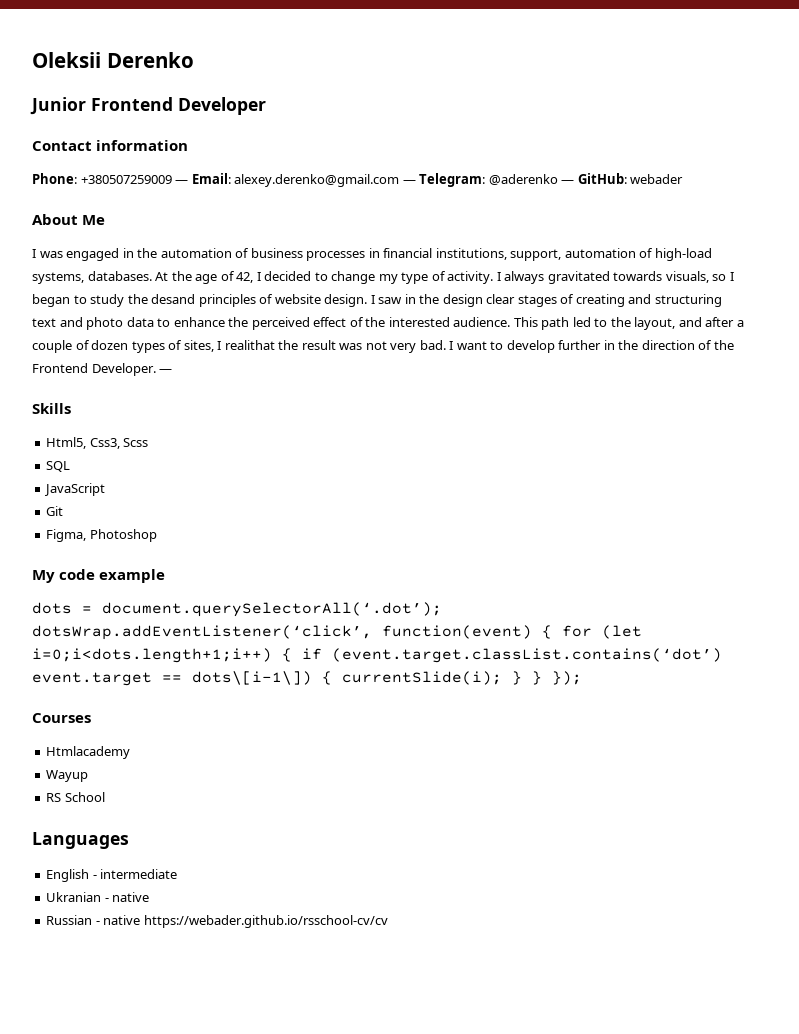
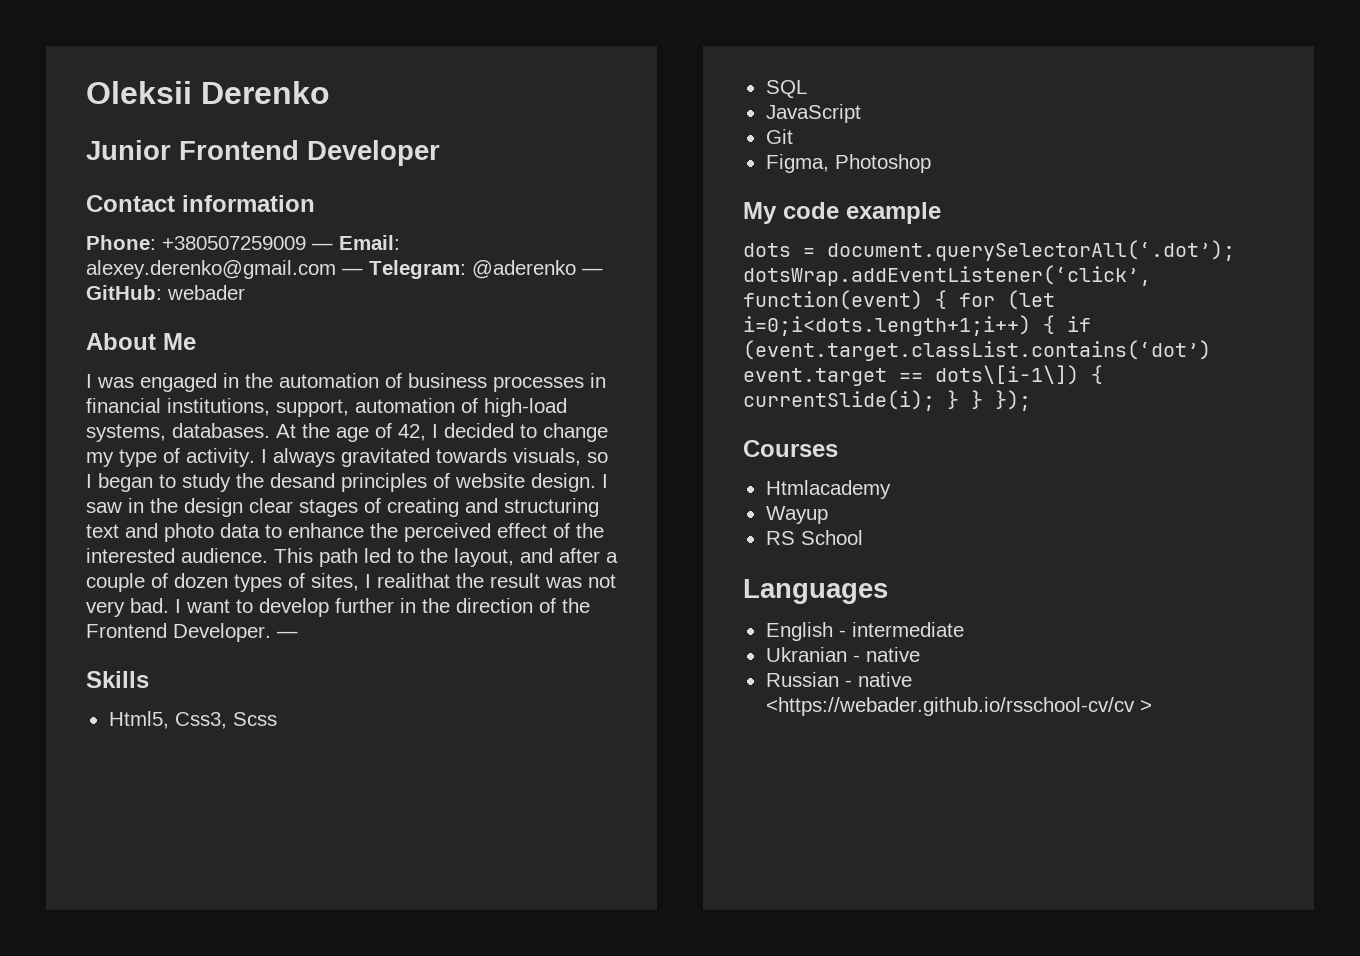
- Russian - native https://webader.github.io/rsschool-cv/cv
+ Russian - native <https://webader.github.io/rsschool-cv/cv >

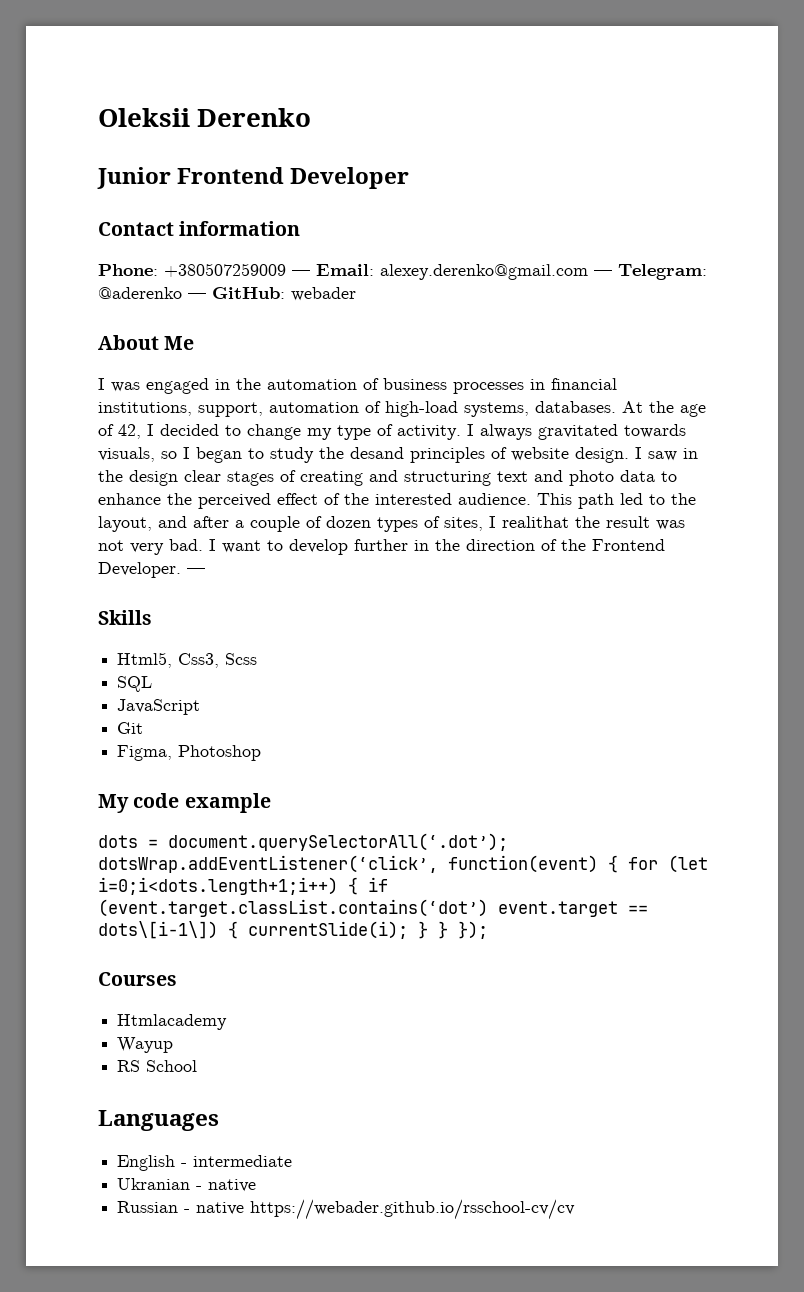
- Russian - native <https://webader.github.io/rsschool-cv/cv >
+ Russian - native https://webader.github.io/rsschool-cv/cv

